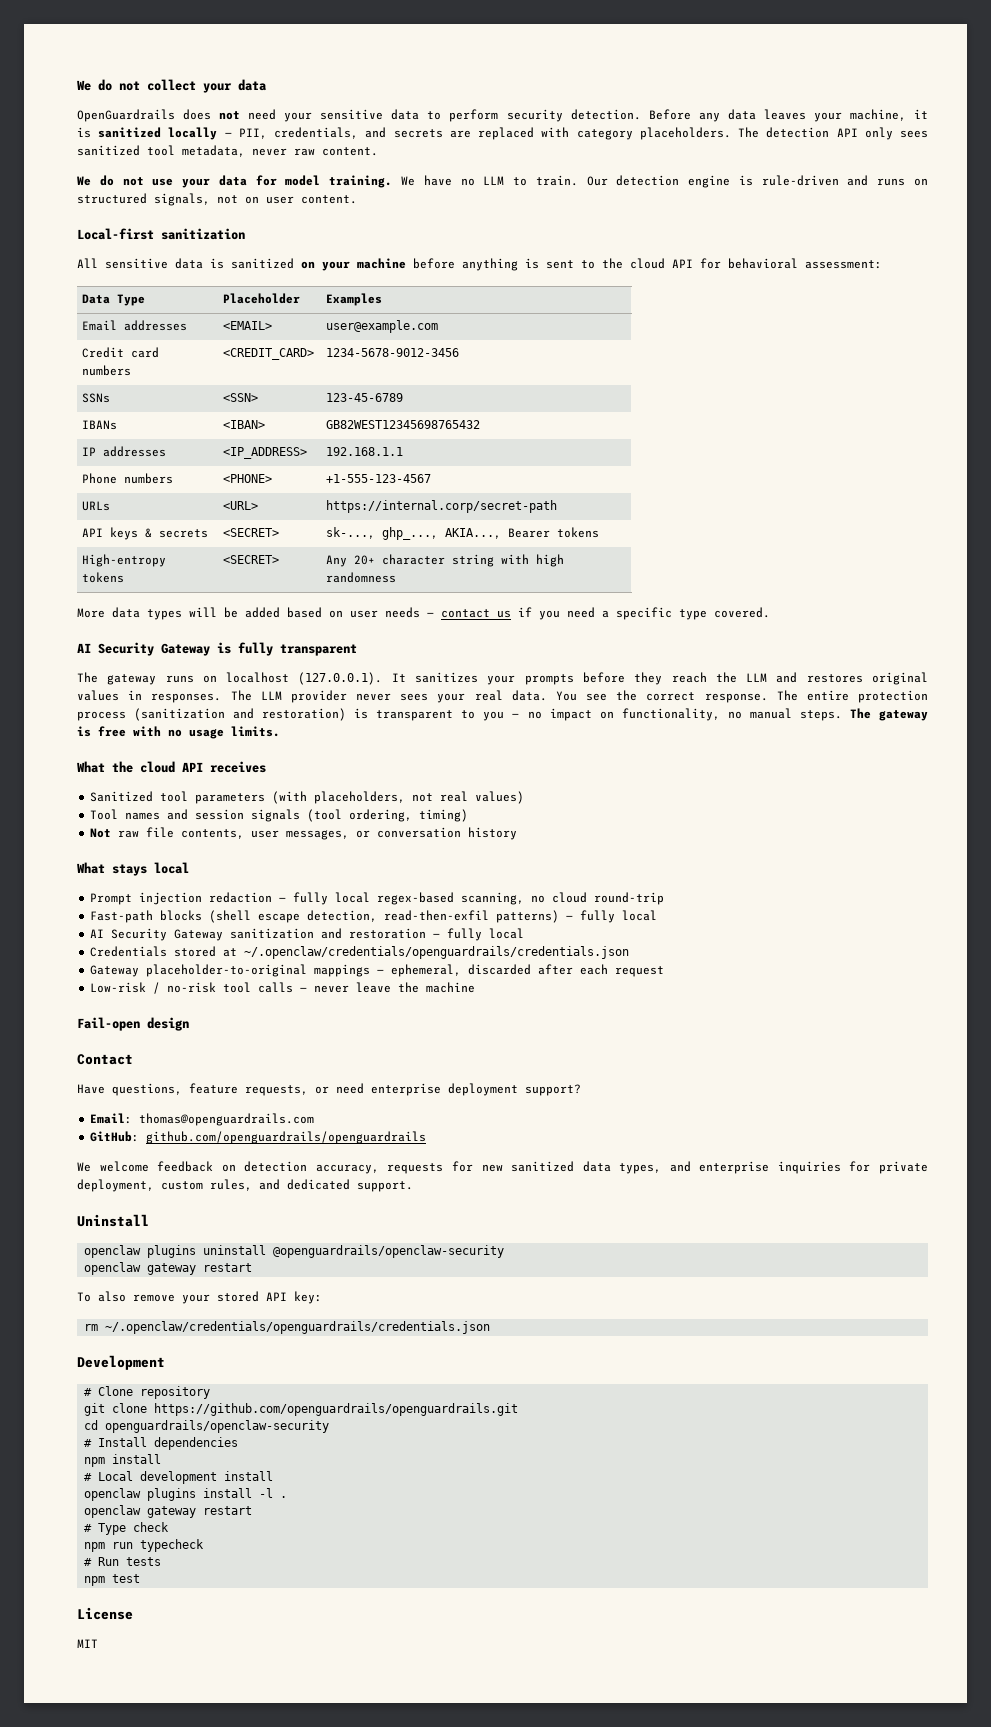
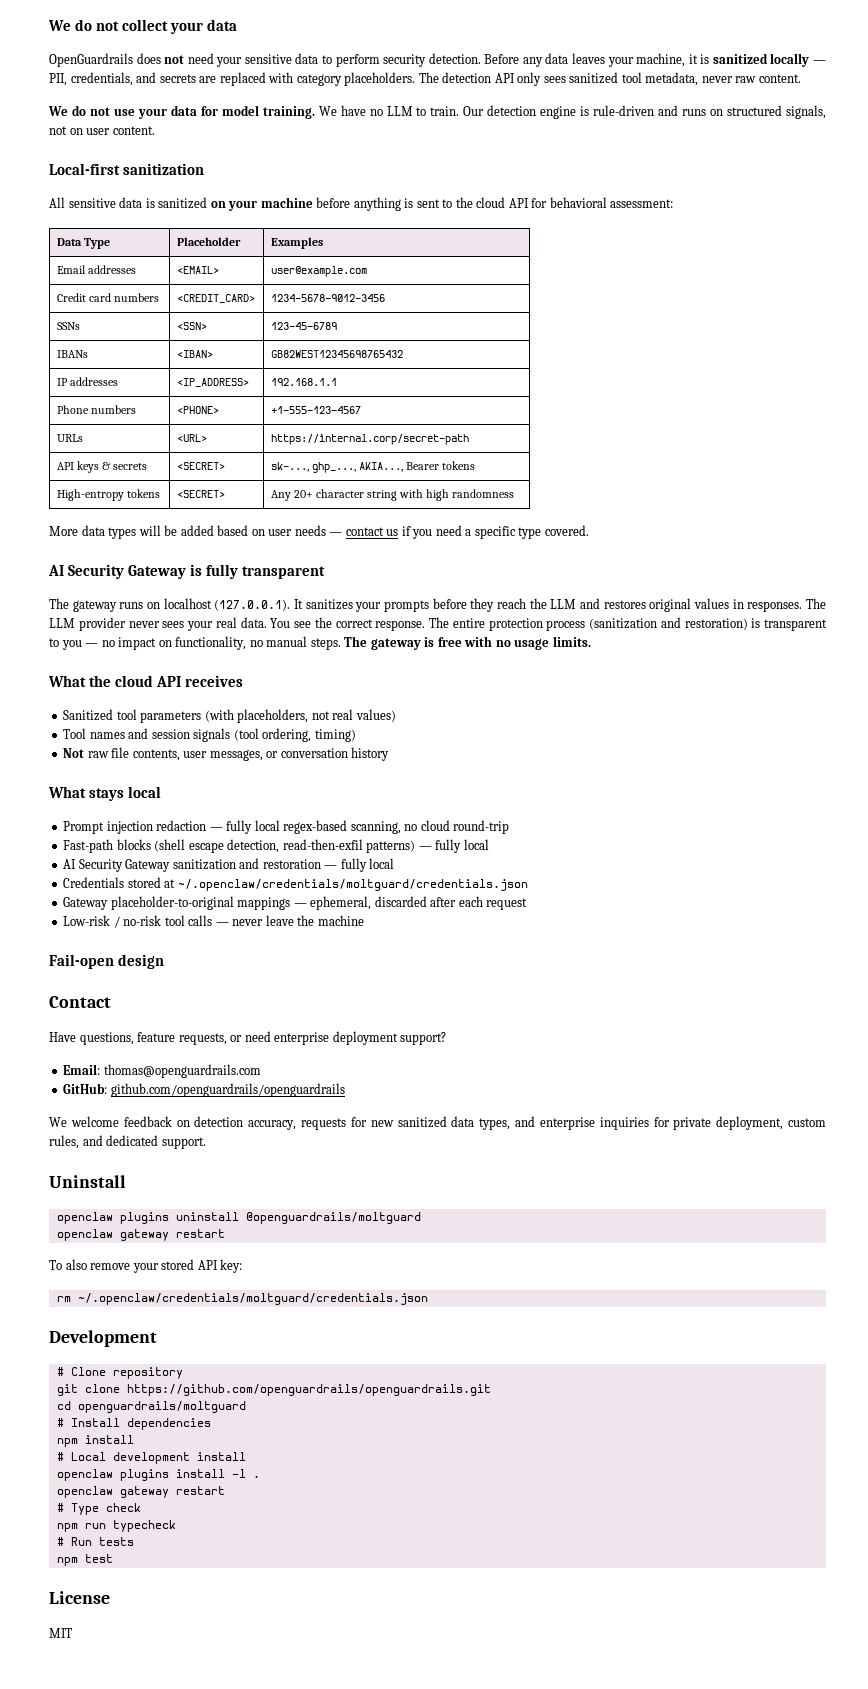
- Credentials stored at ~/.openclaw/credentials/openguardrails/credentials.json
+ Credentials stored at ~/.openclaw/credentials/moltguard/credentials.json
- openclaw plugins uninstall @openguardrails/openclaw-security
+ openclaw plugins uninstall @openguardrails/moltguard
- rm ~/.openclaw/credentials/openguardrails/credentials.json
+ rm ~/.openclaw/credentials/moltguard/credentials.json
- cd openguardrails/openclaw-security
+ cd openguardrails/moltguard

